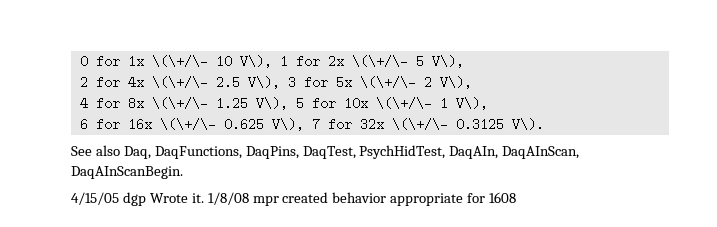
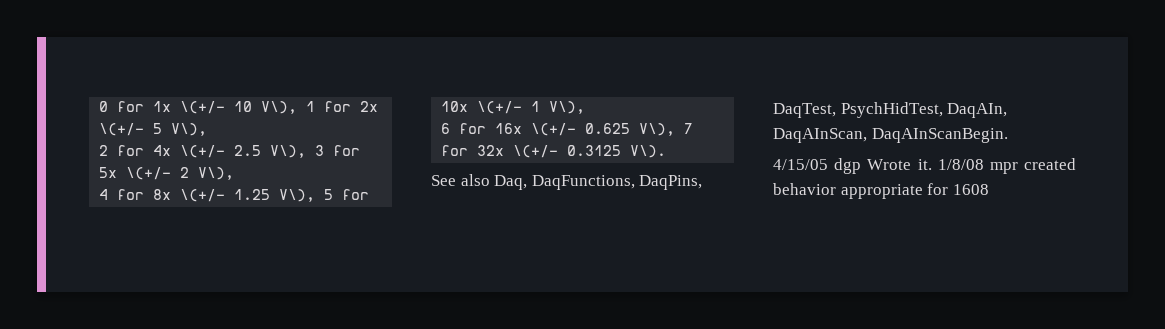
- 0 for 1x \(\+/\- 10 V\), 1 for 2x \(\+/\- 5 V\),
+ 0 for 1x \(+/- 10 V\), 1 for 2x \(+/- 5 V\),
- 2 for 4x \(\+/\- 2.5 V\), 3 for 5x \(\+/\- 2 V\),
+ 2 for 4x \(+/- 2.5 V\), 3 for 5x \(+/- 2 V\),
- 4 for 8x \(\+/\- 1.25 V\), 5 for 10x \(\+/\- 1 V\),
+ 4 for 8x \(+/- 1.25 V\), 5 for 10x \(+/- 1 V\),
- 6 for 16x \(\+/\- 0.625 V\), 7 for 32x \(\+/\- 0.3125 V\).
+ 6 for 16x \(+/- 0.625 V\), 7 for 32x \(+/- 0.3125 V\).

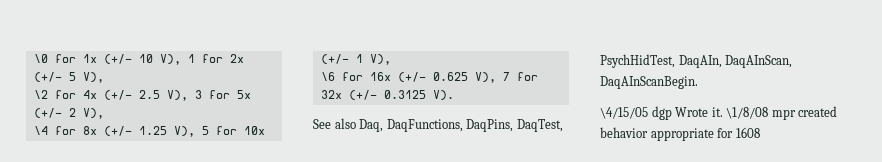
- 0 for 1x \(+/- 10 V\), 1 for 2x \(+/- 5 V\),
- 2 for 4x \(+/- 2.5 V\), 3 for 5x \(+/- 2 V\),
- 4 for 8x \(+/- 1.25 V\), 5 for 10x \(+/- 1 V\),
- 6 for 16x \(+/- 0.625 V\), 7 for 32x \(+/- 0.3125 V\).
+ \0 for 1x (+/- 10 V), 1 for 2x (+/- 5 V),
+ \2 for 4x (+/- 2.5 V), 3 for 5x (+/- 2 V),
+ \4 for 8x (+/- 1.25 V), 5 for 10x (+/- 1 V),
+ \6 for 16x (+/- 0.625 V), 7 for 32x (+/- 0.3125 V).
- 4/15/05 dgp Wrote it.
+ \4/15/05 dgp Wrote it.
- 1/8/08 mpr created behavior appropriate for 1608
+ \1/8/08 mpr created behavior appropriate for 1608

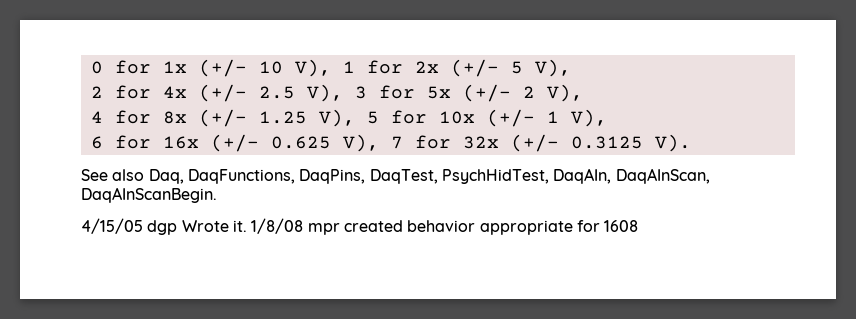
- \0 for 1x (+/- 10 V), 1 for 2x (+/- 5 V),
+ 0 for 1x (+/- 10 V), 1 for 2x (+/- 5 V),
- \2 for 4x (+/- 2.5 V), 3 for 5x (+/- 2 V),
+ 2 for 4x (+/- 2.5 V), 3 for 5x (+/- 2 V),
- \4 for 8x (+/- 1.25 V), 5 for 10x (+/- 1 V),
+ 4 for 8x (+/- 1.25 V), 5 for 10x (+/- 1 V),
- \6 for 16x (+/- 0.625 V), 7 for 32x (+/- 0.3125 V).
+ 6 for 16x (+/- 0.625 V), 7 for 32x (+/- 0.3125 V).
- \4/15/05 dgp Wrote it.
+ 4/15/05 dgp Wrote it.
- \1/8/08 mpr created behavior appropriate for 1608
+ 1/8/08 mpr created behavior appropriate for 1608

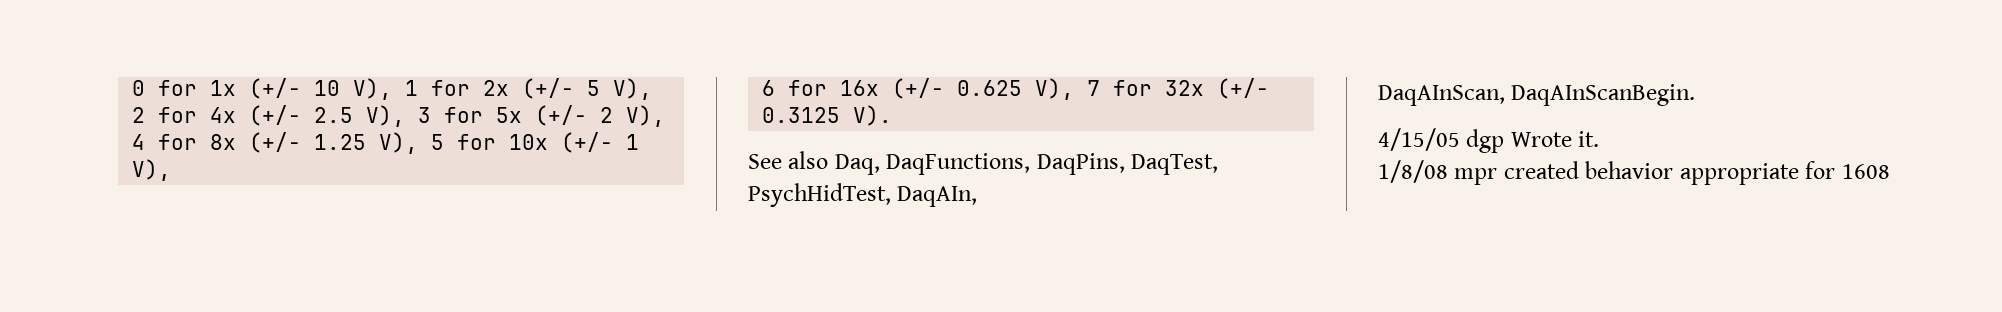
- See also Daq, DaqFunctions, DaqPins, DaqTest, PsychHidTest, DaqAIn, DaqAInScan, DaqAInScanBegin.
+ See also Daq, DaqFunctions, DaqPins, DaqTest, PsychHidTest, DaqAIn,
+ DaqAInScan, DaqAInScanBegin.
- 4/15/05 dgp Wrote it. 1/8/08 mpr created behavior appropriate for 1608
+ 4/15/05 dgp Wrote it.
+ 1/8/08 mpr created behavior appropriate for 1608

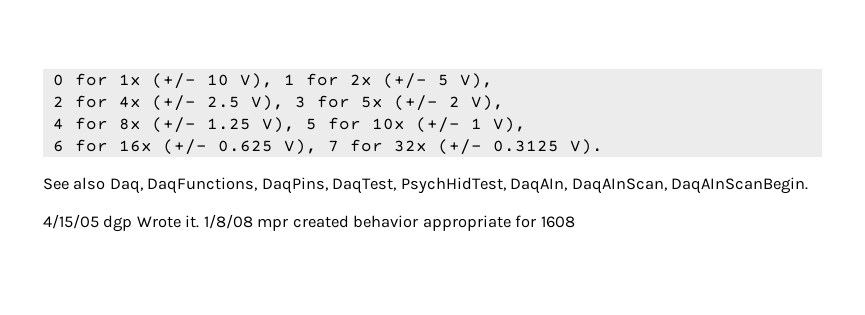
- See also Daq, DaqFunctions, DaqPins, DaqTest, PsychHidTest, DaqAIn,
- DaqAInScan, DaqAInScanBegin.
+ See also Daq, DaqFunctions, DaqPins, DaqTest, PsychHidTest, DaqAIn, DaqAInScan, DaqAInScanBegin.
- 4/15/05 dgp Wrote it.
- 1/8/08 mpr created behavior appropriate for 1608
+ 4/15/05 dgp Wrote it. 1/8/08 mpr created behavior appropriate for 1608

